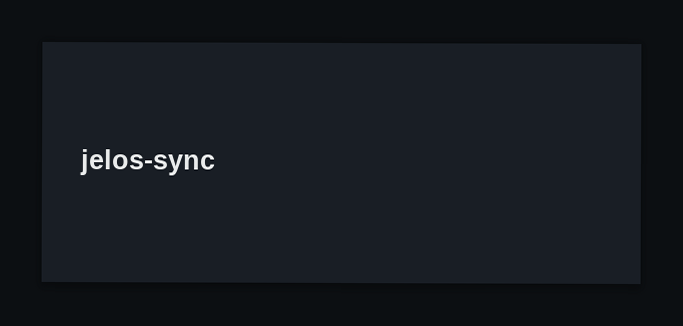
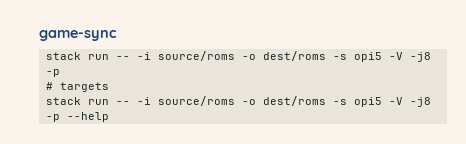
- jelos-sync
+ game-sync
+ stack run -- -i source/roms -o dest/roms -s opi5 -V -j8 -p
+ # targets
+ stack run -- -i source/roms -o dest/roms -s opi5 -V -j8 -p --help

